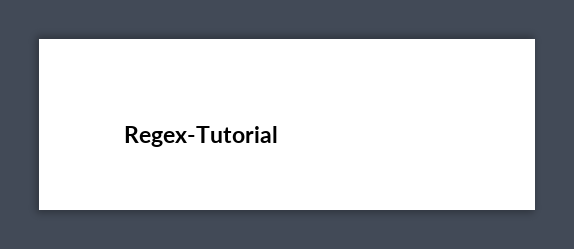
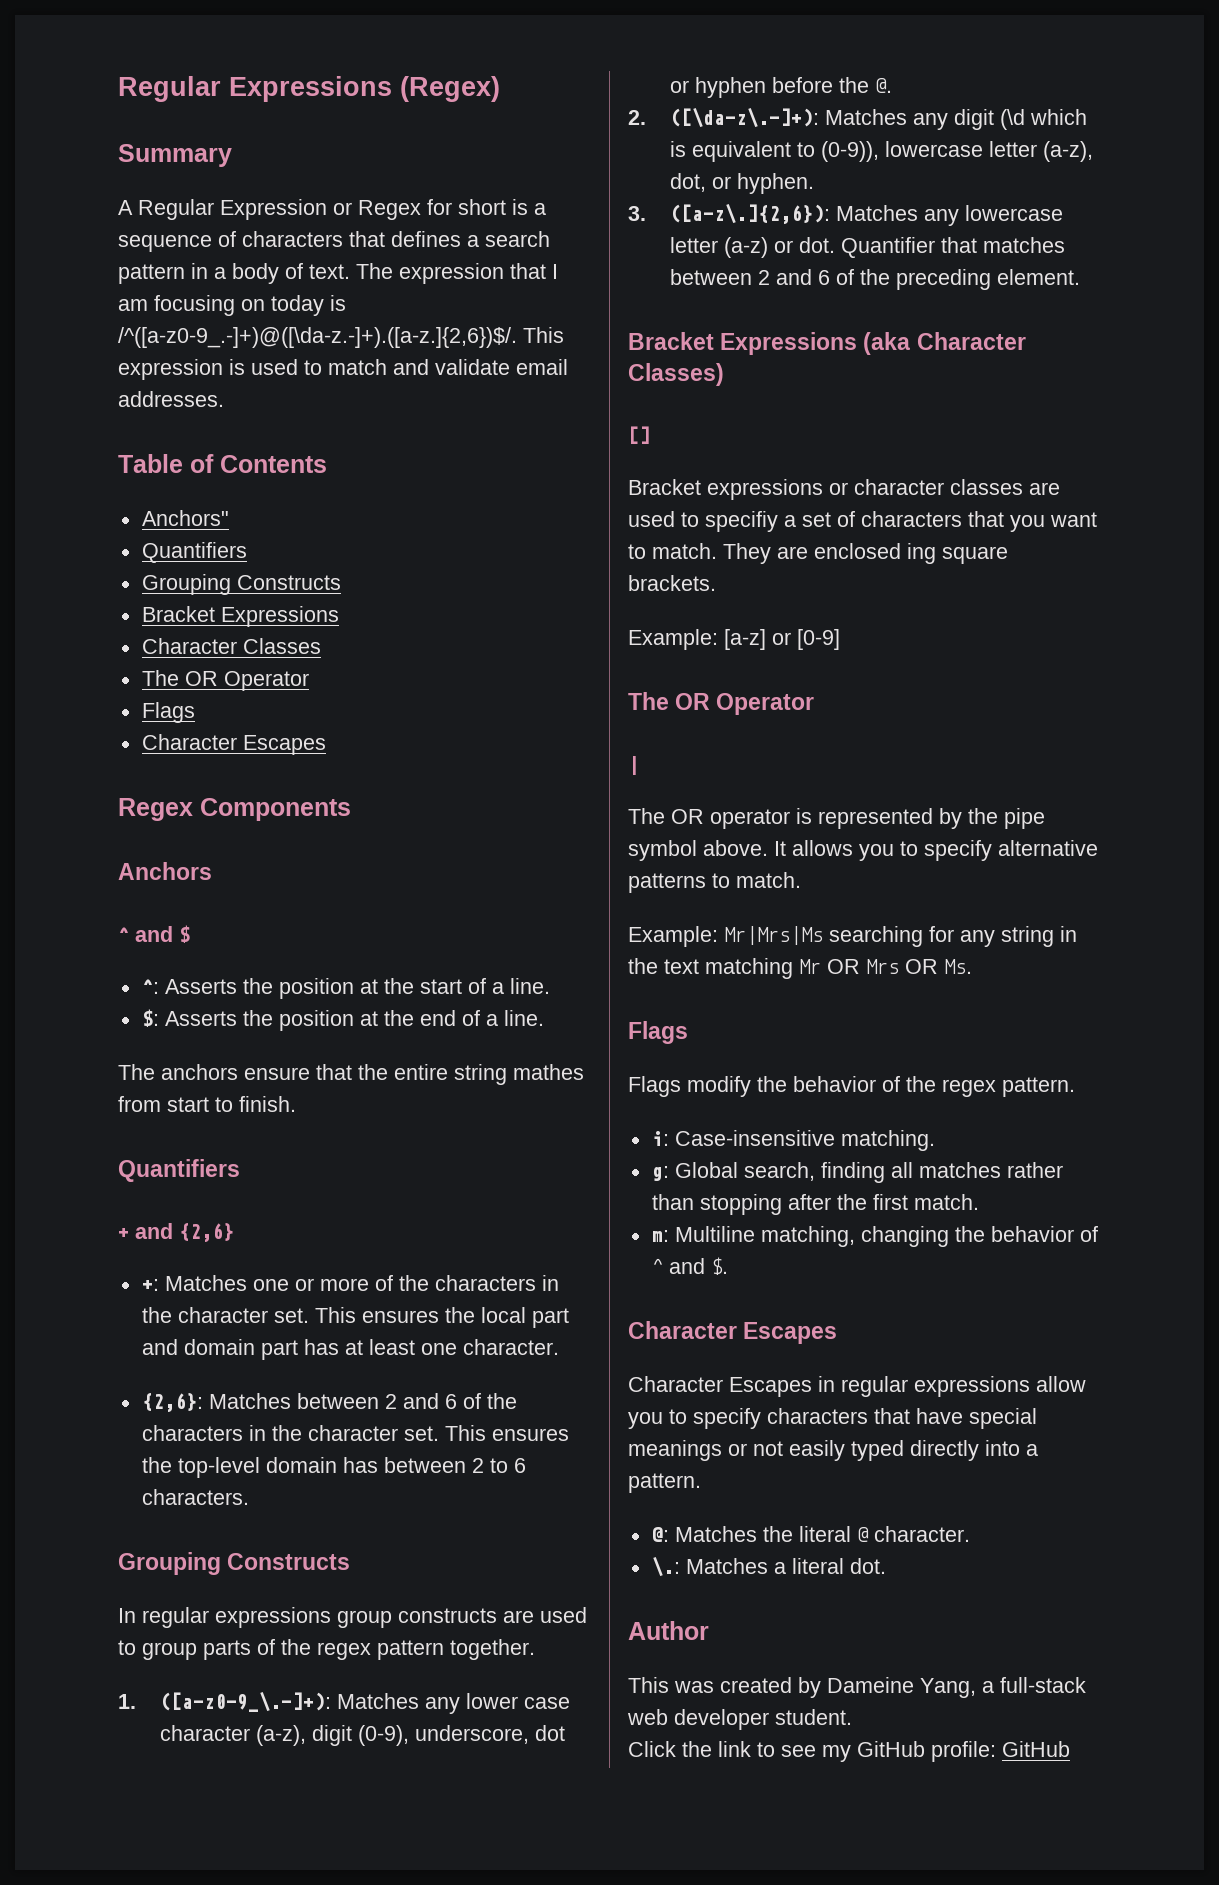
- Regex-Tutorial
+ Regular Expressions (Regex)
+ Summary
+ A Regular Expression or Regex for short is a sequence of characters that defines a search pattern in a body of text. The expression that I am focusing on today is /^([a-z0-9_.-]+)@([\da-z.-]+).([a-z.]{2,6})$/. This expression is used to match and validate email addresses.
+ Table of Contents
+ Anchors"
+ Quantifiers
+ Grouping Constructs
+ Bracket Expressions
+ Character Classes
+ The OR Operator
+ Flags
+ Character Escapes
+ Regex Components
+ Anchors
+ ^ and $
+ ^: Asserts the position at the start of a line.
+ $: Asserts the position at the end of a line.
+ The anchors ensure that the entire string mathes from start to finish.
+ Quantifiers
+ + and {2,6}
+ +: Matches one or more of the characters in the character set. This ensures the local part and domain part has at least one character.
+ {2,6}: Matches between 2 and 6 of the characters in the character set. This ensures the top-level domain has between 2 to 6 characters.
+ Grouping Constructs
+ In regular expressions group constructs are used to group parts of the regex pattern together.
+ 1. ([a-z0-9_\.-]+): Matches any lower case character (a-z), digit (0-9), underscore, dot or hyphen before the @.
+ 2. ([\da-z\.-]+): Matches any digit (\d which is equivalent to (0-9)), lowercase letter (a-z), dot, or hyphen.
+ 3. ([a-z\.]{2,6}): Matches any lowercase letter (a-z) or dot. Quantifier that matches between 2 and 6 of the preceding element.
+ Bracket Expressions (aka Character Classes)
+ []
+ Bracket expressions or character classes are used to specifiy a set of characters that you want to match. They are enclosed ing square brackets.
+ Example: [a-z] or [0-9]
+ The OR Operator
+ |
+ The OR operator is represented by the pipe symbol above. It allows you to specify alternative patterns to match.
+ Example: Mr|Mrs|Ms searching for any string in the text matching Mr OR Mrs OR Ms.
+ Flags
+ Flags modify the behavior of the regex pattern.
+ i: Case-insensitive matching.
+ g: Global search, finding all matches rather than stopping after the first match.
+ m: Multiline matching, changing the behavior of ^ and $.
+ Character Escapes
+ Character Escapes in regular expressions allow you to specify characters that have special meanings or not easily typed directly into a pattern.
+ @: Matches the literal @ character.
+ \.: Matches a literal dot.
+ Author
+ This was created by Dameine Yang, a full-stack web developer student.
+ Click the link to see my GitHub profile: GitHub

